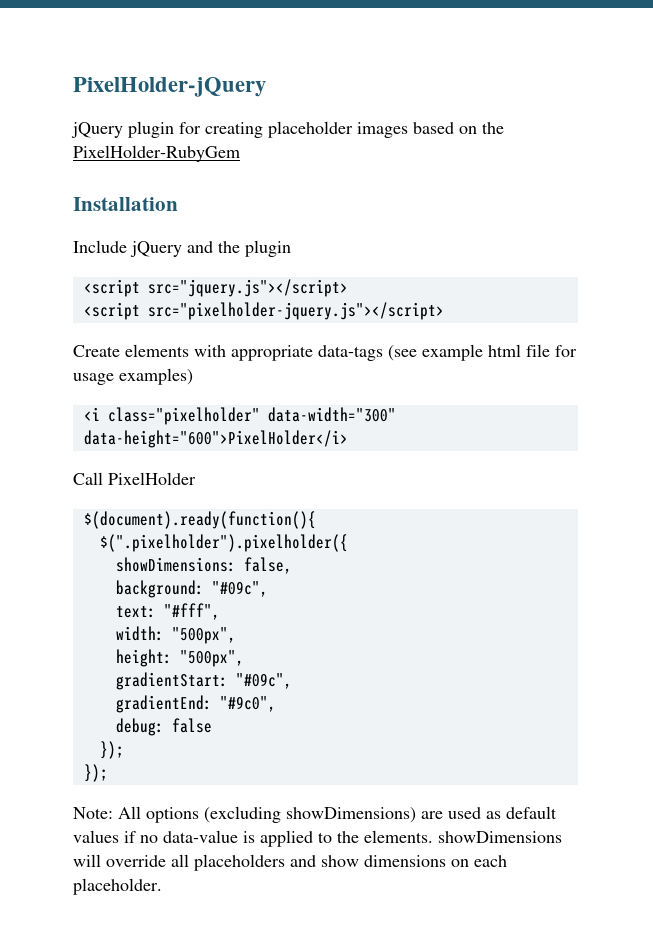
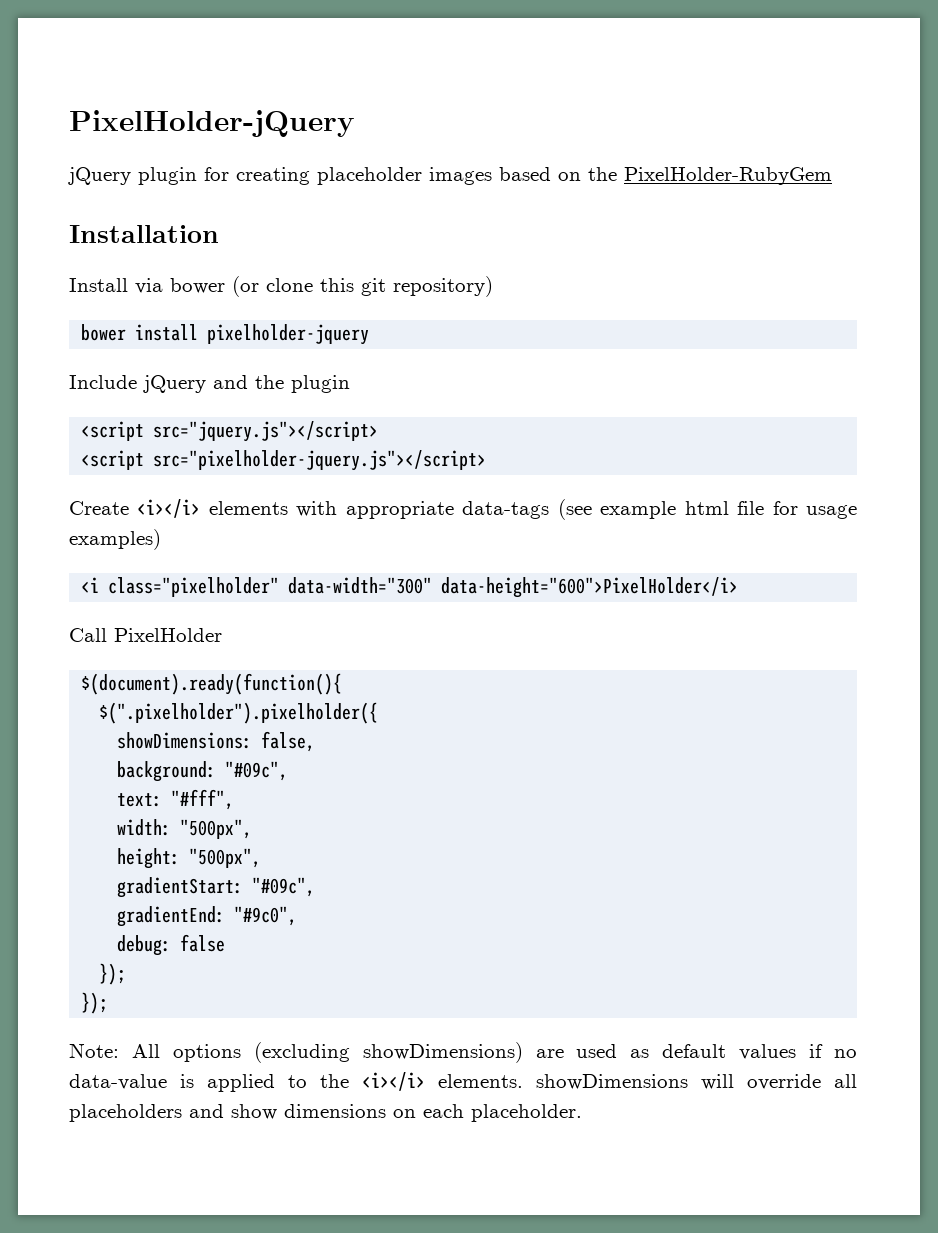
+ Install via bower (or clone this git repository)
+ bower install pixelholder-jquery
- Create elements with appropriate data-tags (see example html file for usage examples)
+ Create <i></i> elements with appropriate data-tags (see example html file for usage examples)
- Note: All options (excluding showDimensions) are used as default values if no data-value is applied to the elements. showDimensions will override all placeholders and show dimensions on each placeholder.
+ Note: All options (excluding showDimensions) are used as default values if no data-value is applied to the <i></i> elements. showDimensions will override all placeholders and show dimensions on each placeholder.

